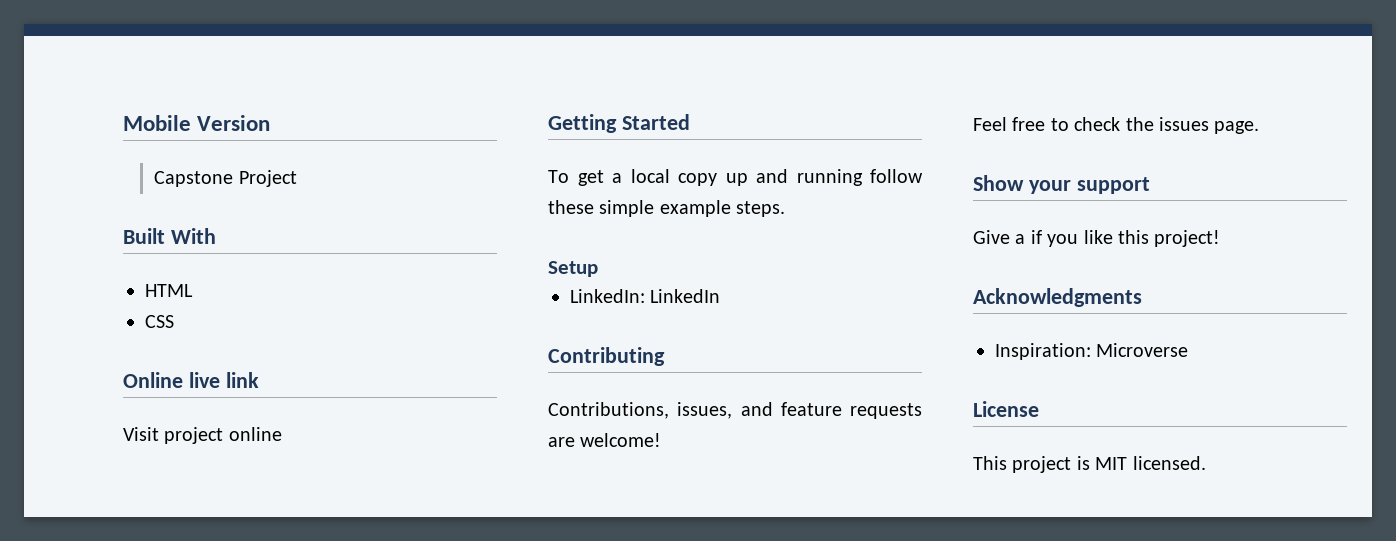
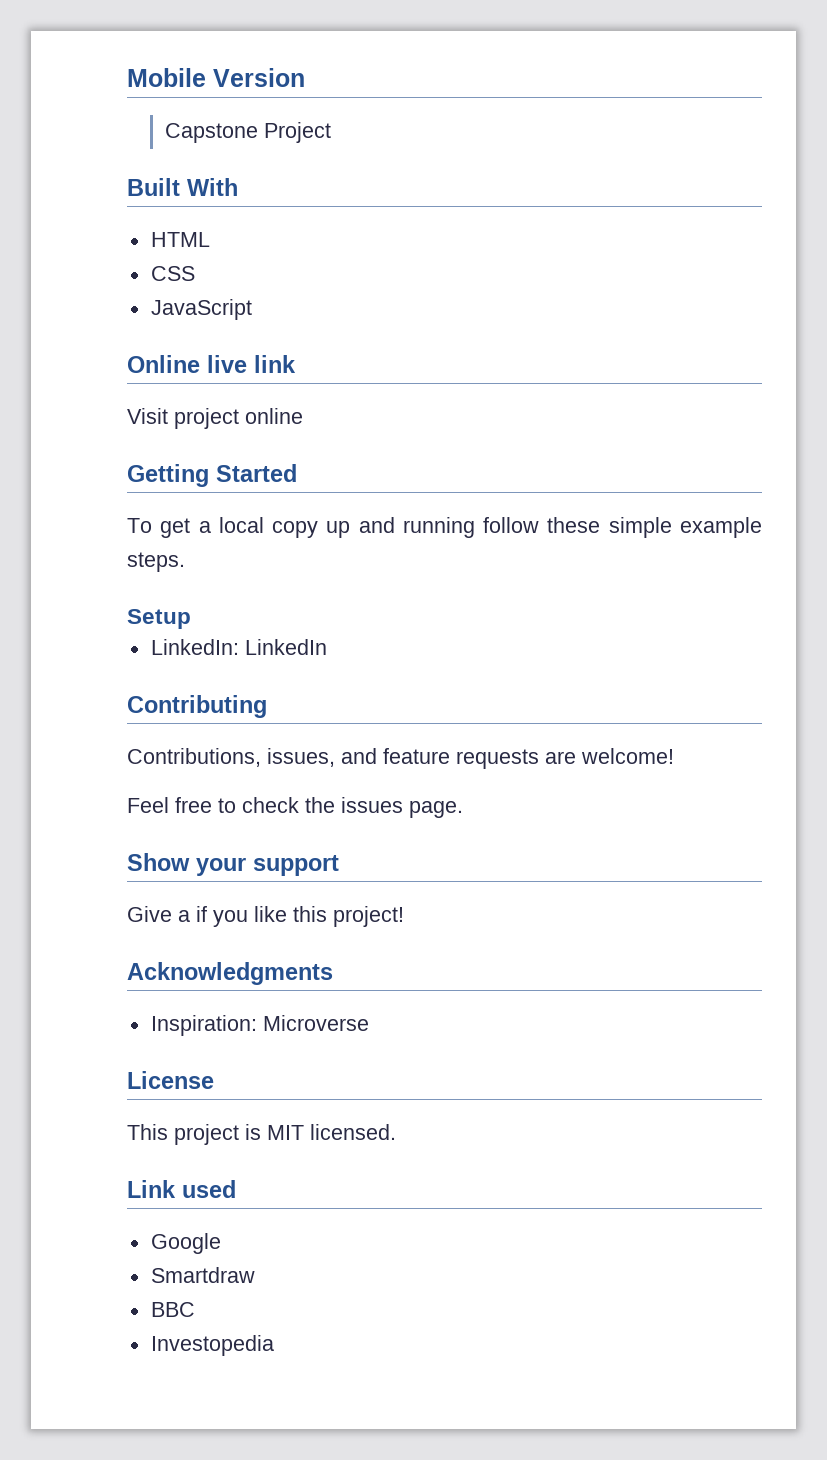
+ JavaScript
+ Link used
+ Google
+ Smartdraw
+ BBC
+ Investopedia

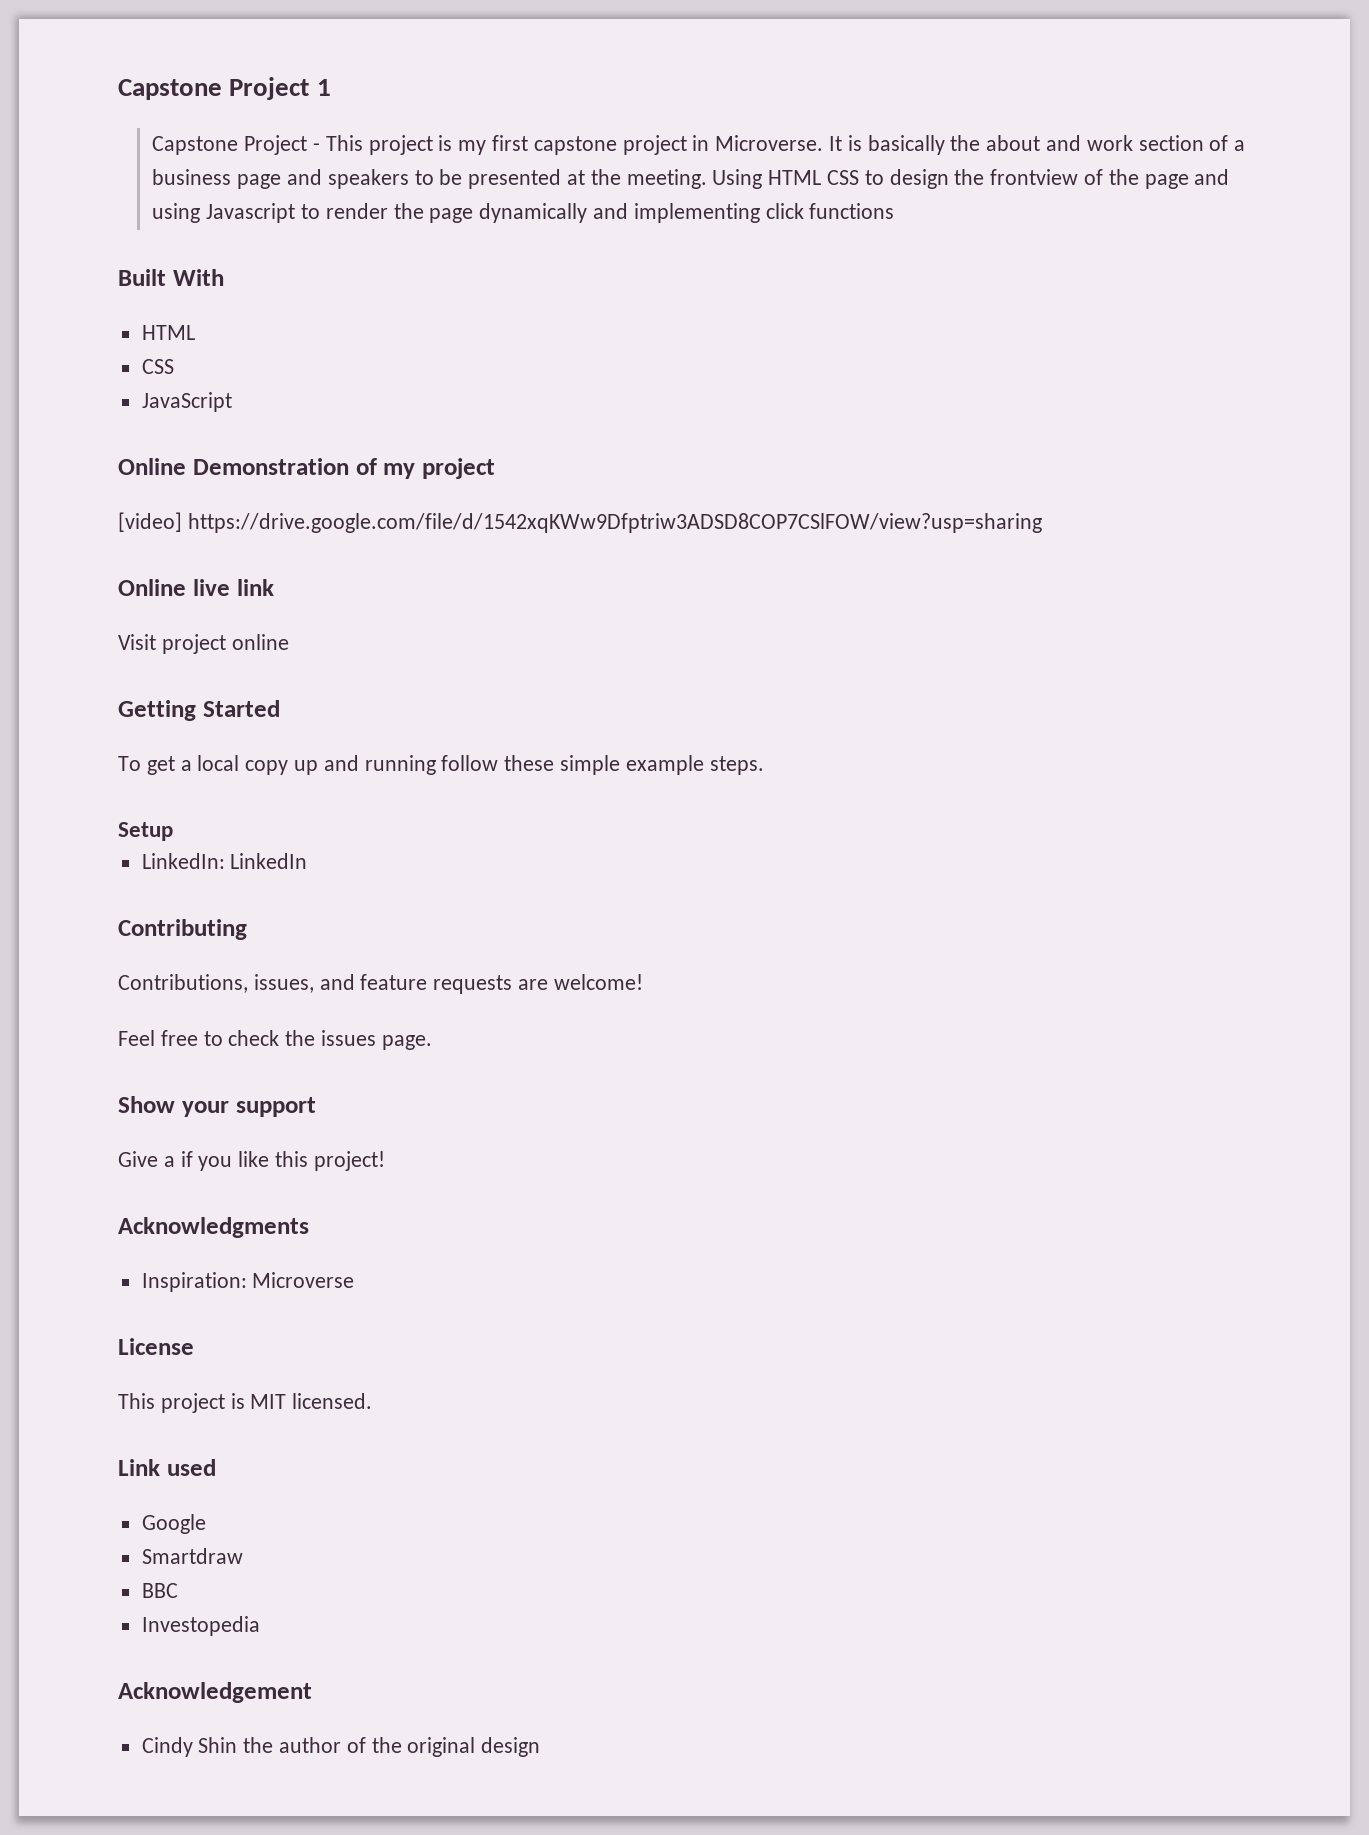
- Mobile Version
- Capstone Project
+ Capstone Project 1
+ Capstone Project - This project is my first capstone project in Microverse. It is basically the about and work section of a business page and speakers to be presented at the meeting. Using HTML CSS to design the frontview of the page and using Javascript to render the page dynamically and implementing click functions
+ Online Demonstration of my project
+ [video] https://drive.google.com/file/d/1542xqKWw9Dfptriw3ADSD8COP7CSlFOW/view?usp=sharing
+ Acknowledgement
+ Cindy Shin the author of the original design

